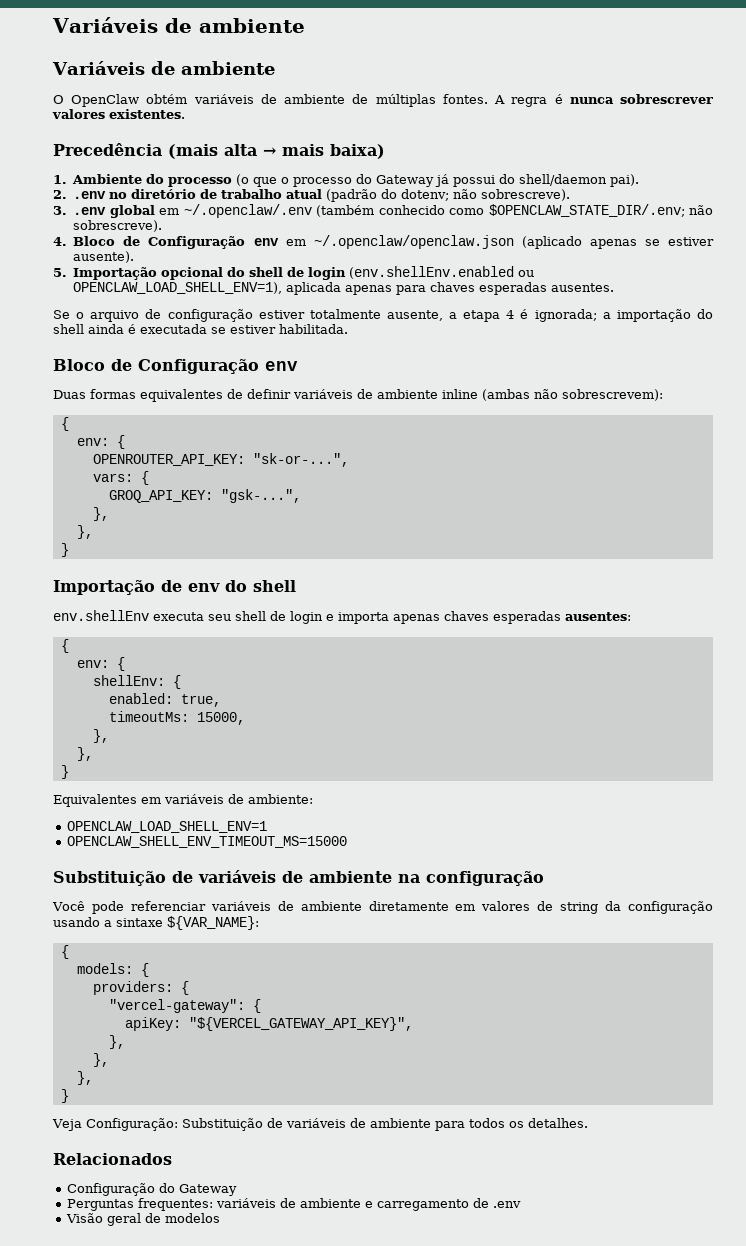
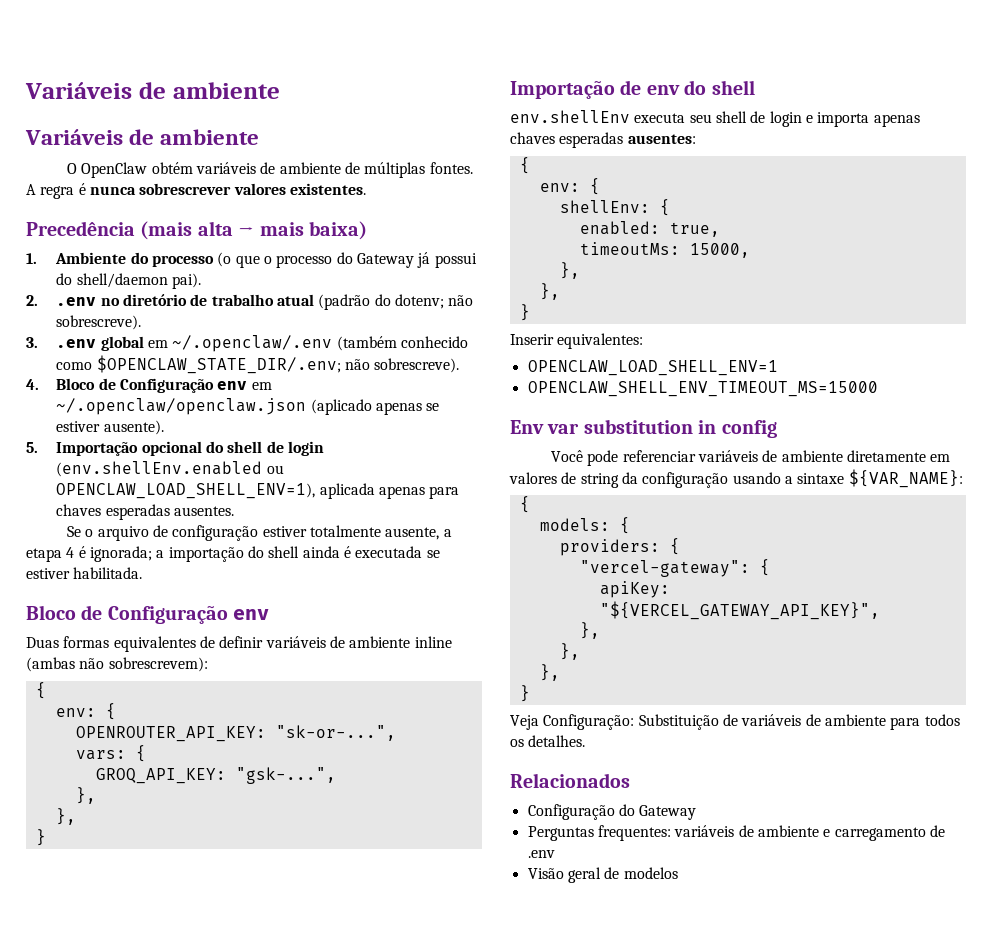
- Equivalentes em variáveis de ambiente:
+ Inserir equivalentes:
  OPENCLAW_LOAD_SHELL_ENV=1
  OPENCLAW_SHELL_ENV_TIMEOUT_MS=15000
- Substituição de variáveis de ambiente na configuração
+ Env var substitution in config

